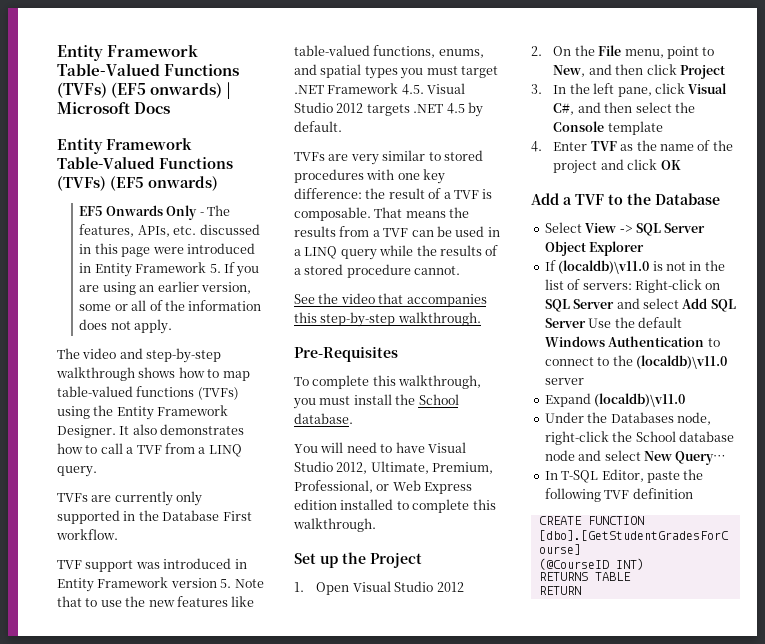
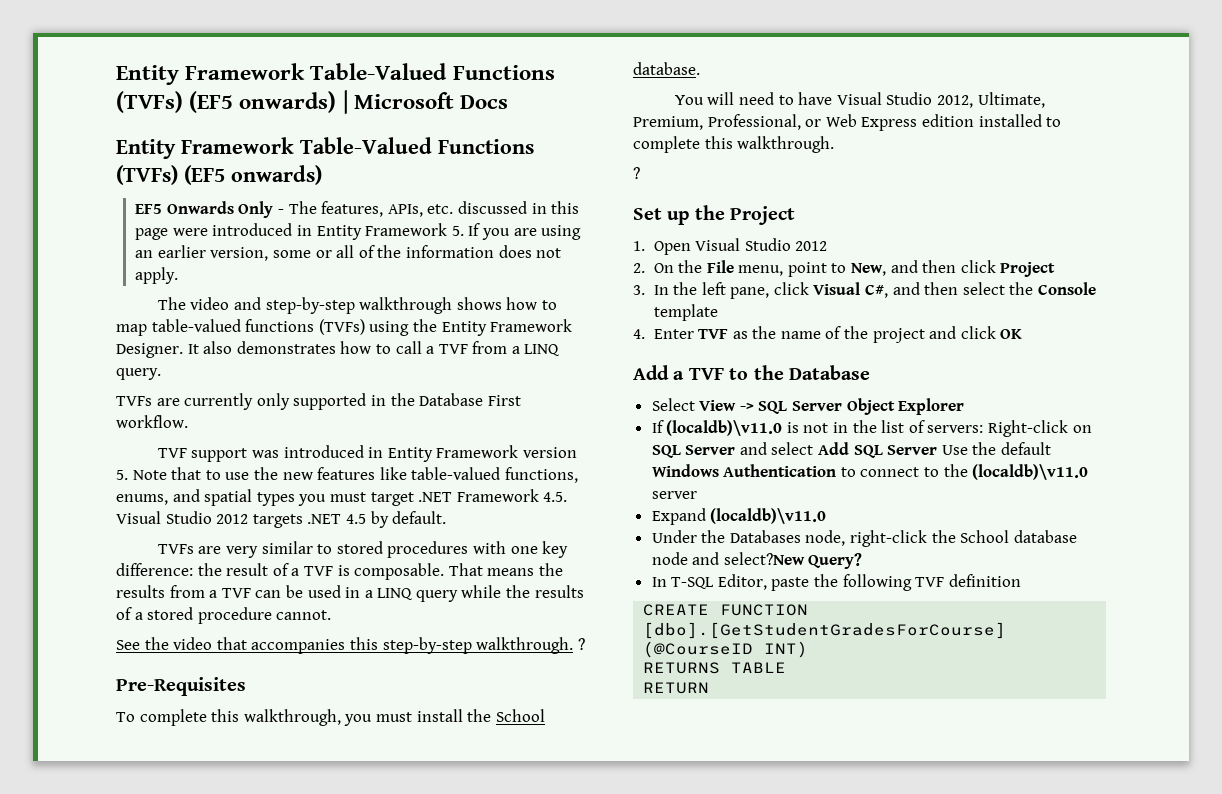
- See the video that accompanies this step-by-step walkthrough.
+ See the video that accompanies this step-by-step walkthrough. ?
  You will need to have Visual Studio 2012, Ultimate, Premium, Professional, or Web Express edition installed to complete this walkthrough.
+ ?
- Under the Databases node, right-click the School database node and select New Query…
+ Under the Databases node, right-click the School database node and select?New Query?

